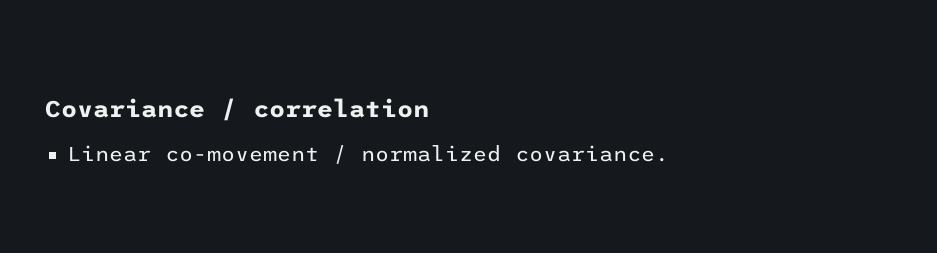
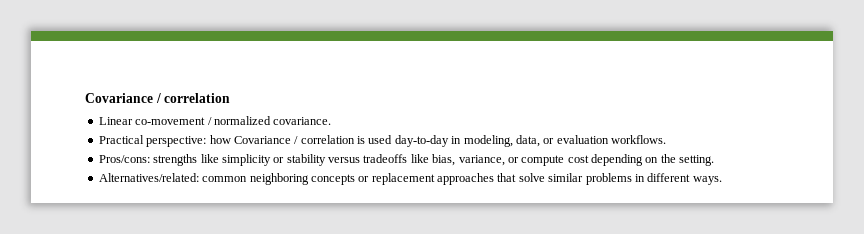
+ Practical perspective: how Covariance / correlation is used day-to-day in modeling, data, or evaluation workflows.
+ Pros/cons: strengths like simplicity or stability versus tradeoffs like bias, variance, or compute cost depending on the setting.
+ Alternatives/related: common neighboring concepts or replacement approaches that solve similar problems in different ways.

